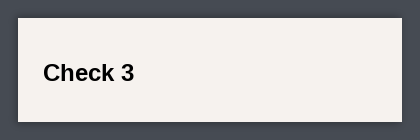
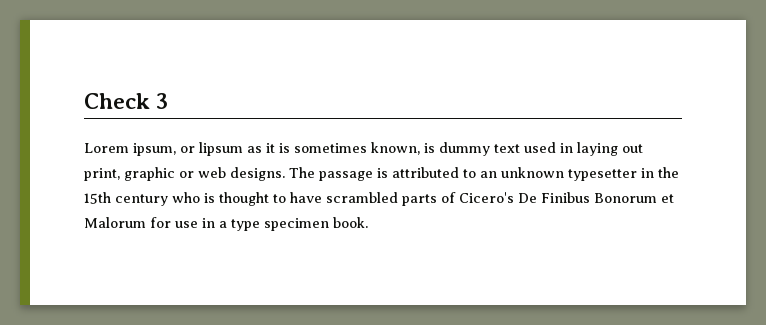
+ Lorem ipsum, or lipsum as it is sometimes known, is dummy text used in laying out print, graphic or web designs. The passage is attributed to an unknown typesetter in the 15th century who is thought to have scrambled parts of Cicero's De Finibus Bonorum et Malorum for use in a type specimen book.

